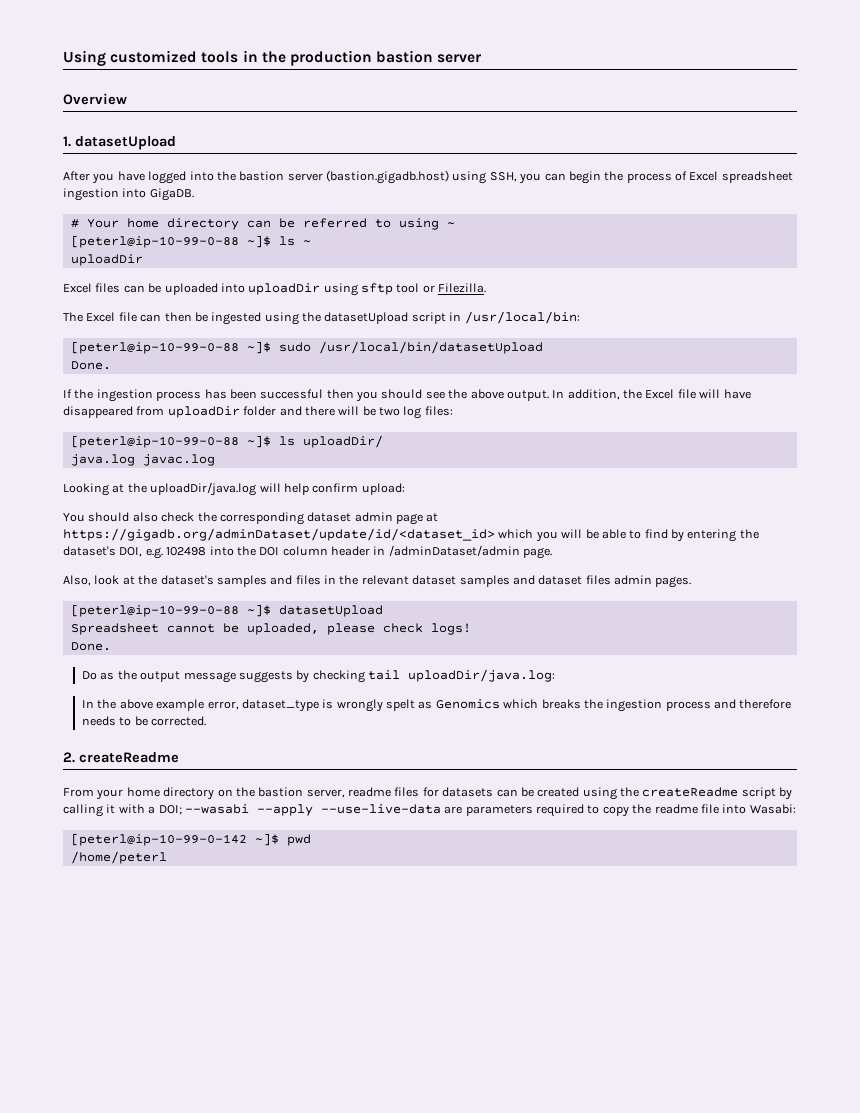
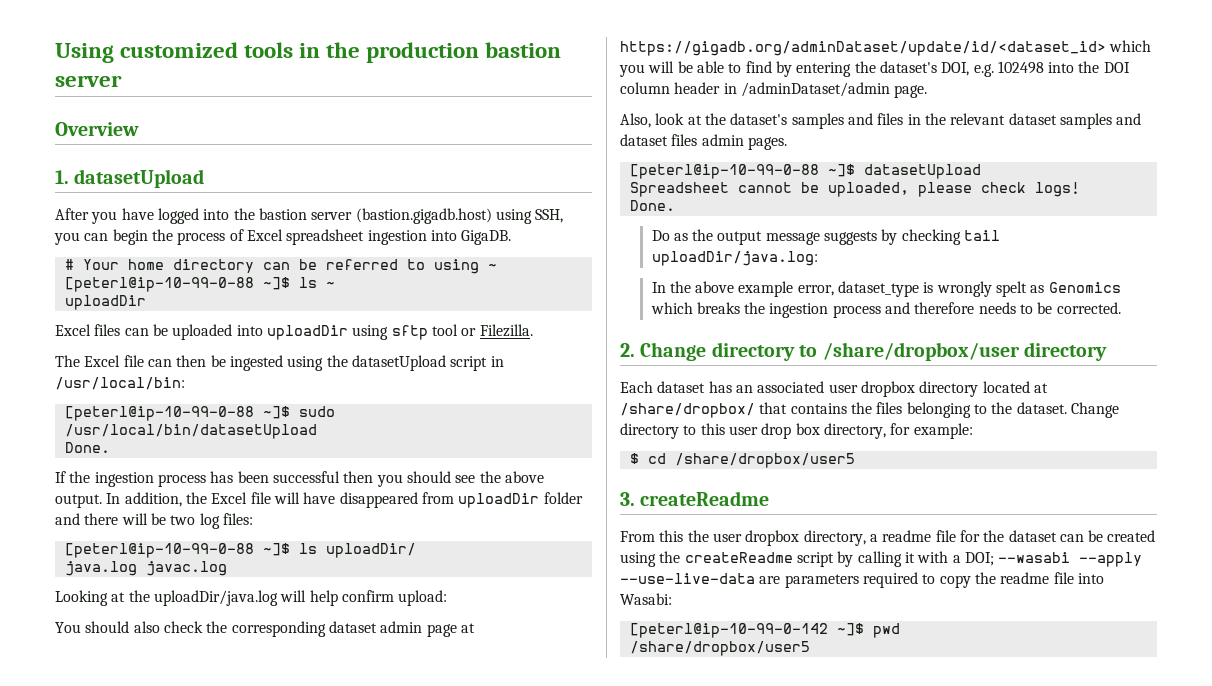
- 2. createReadme
- From your home directory on the bastion server, readme files for datasets can be created using the createReadme script by calling it with a DOI; --wasabi --apply --use-live-data are parameters required to copy the readme file into Wasabi:
+ 2. Change directory to /share/dropbox/user directory
+ Each dataset has an associated user dropbox directory located at /share/dropbox/ that contains the files belonging to the dataset. Change directory to this user drop box directory, for example:
+ $ cd /share/dropbox/user5
+ 3. createReadme
+ From this the user dropbox directory, a readme file for the dataset can be created using the createReadme script by calling it with a DOI; --wasabi --apply --use-live-data are parameters required to copy the readme file into Wasabi:
  [peterl@ip-10-99-0-142 ~]$ pwd
- /home/peterl
+ /share/dropbox/user5

